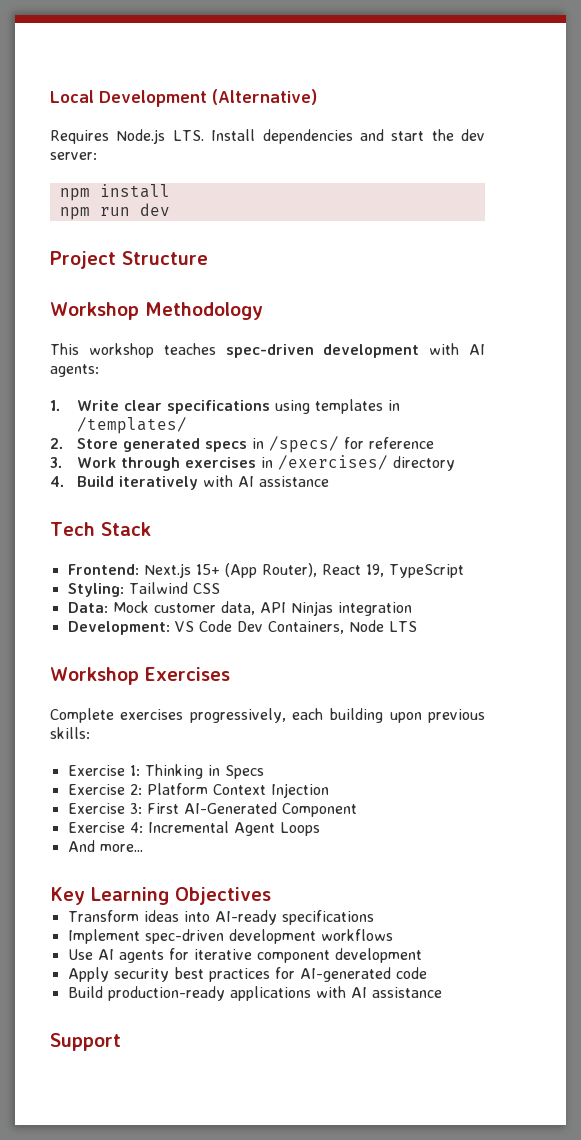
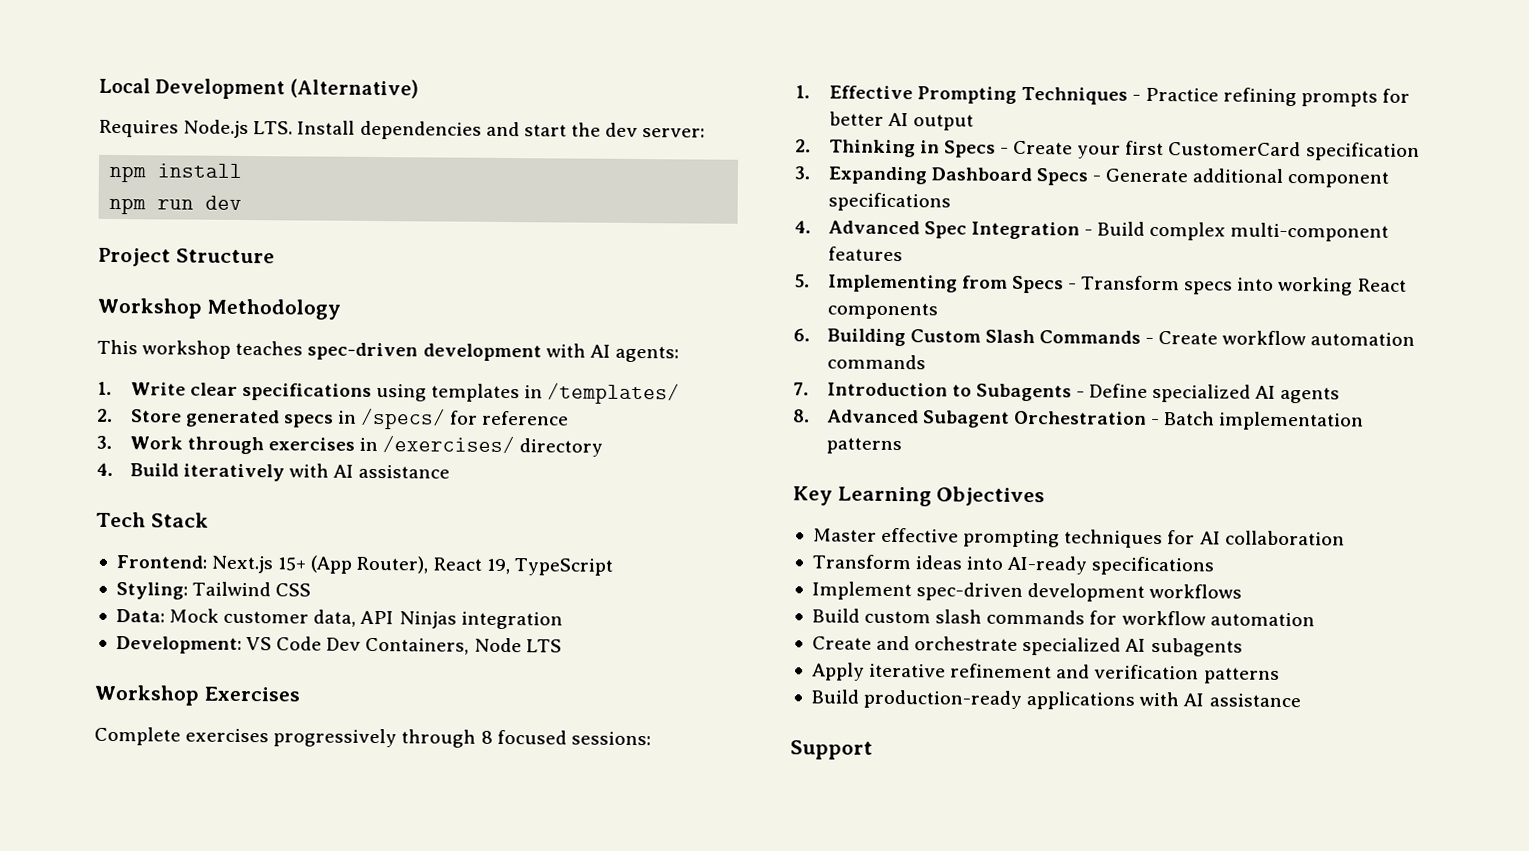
- Complete exercises progressively, each building upon previous skills:
- Exercise 1: Thinking in Specs
- Exercise 2: Platform Context Injection
- Exercise 3: First AI-Generated Component
- Exercise 4: Incremental Agent Loops
- And more...
+ Complete exercises progressively through 8 focused sessions:
+ 1. Effective Prompting Techniques - Practice refining prompts for better AI output
+ 2. Thinking in Specs - Create your first CustomerCard specification
+ 3. Expanding Dashboard Specs - Generate additional component specifications
+ 4. Advanced Spec Integration - Build complex multi-component features
+ 5. Implementing from Specs - Transform specs into working React components
+ 6. Building Custom Slash Commands - Create workflow automation commands
+ 7. Introduction to Subagents - Define specialized AI agents
+ 8. Advanced Subagent Orchestration - Batch implementation patterns
  Key Learning Objectives
+ Master effective prompting techniques for AI collaboration
- Use AI agents for iterative component development
- Apply security best practices for AI-generated code
+ Build custom slash commands for workflow automation
+ Create and orchestrate specialized AI subagents
+ Apply iterative refinement and verification patterns

